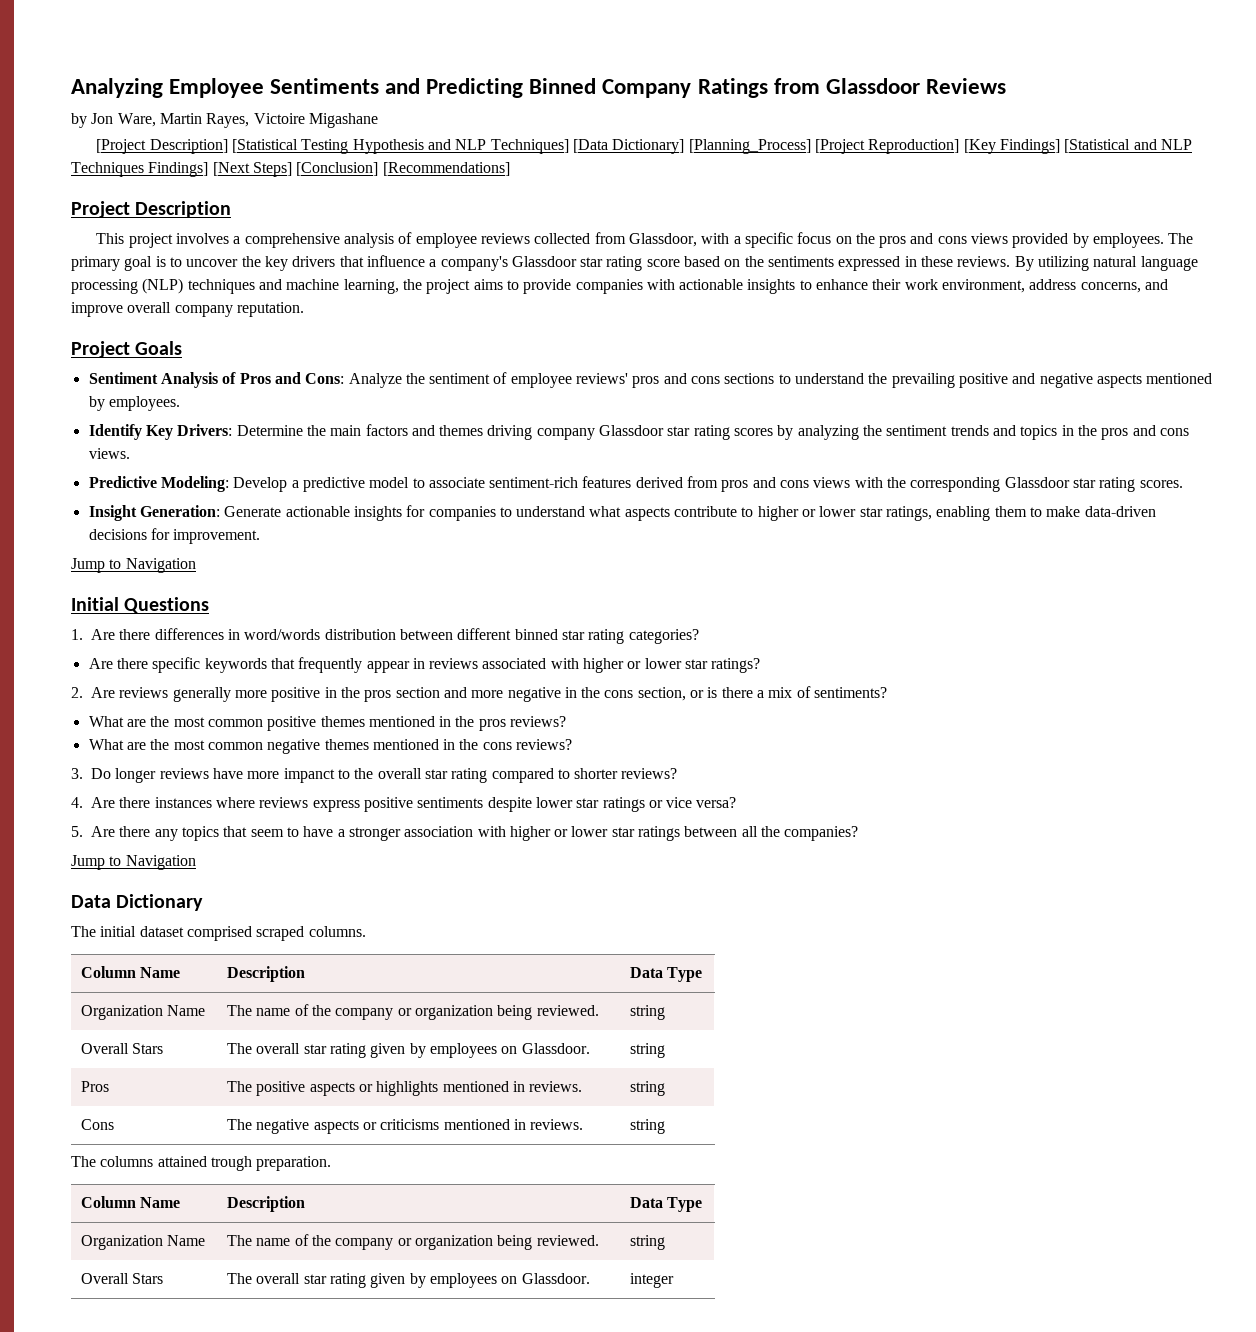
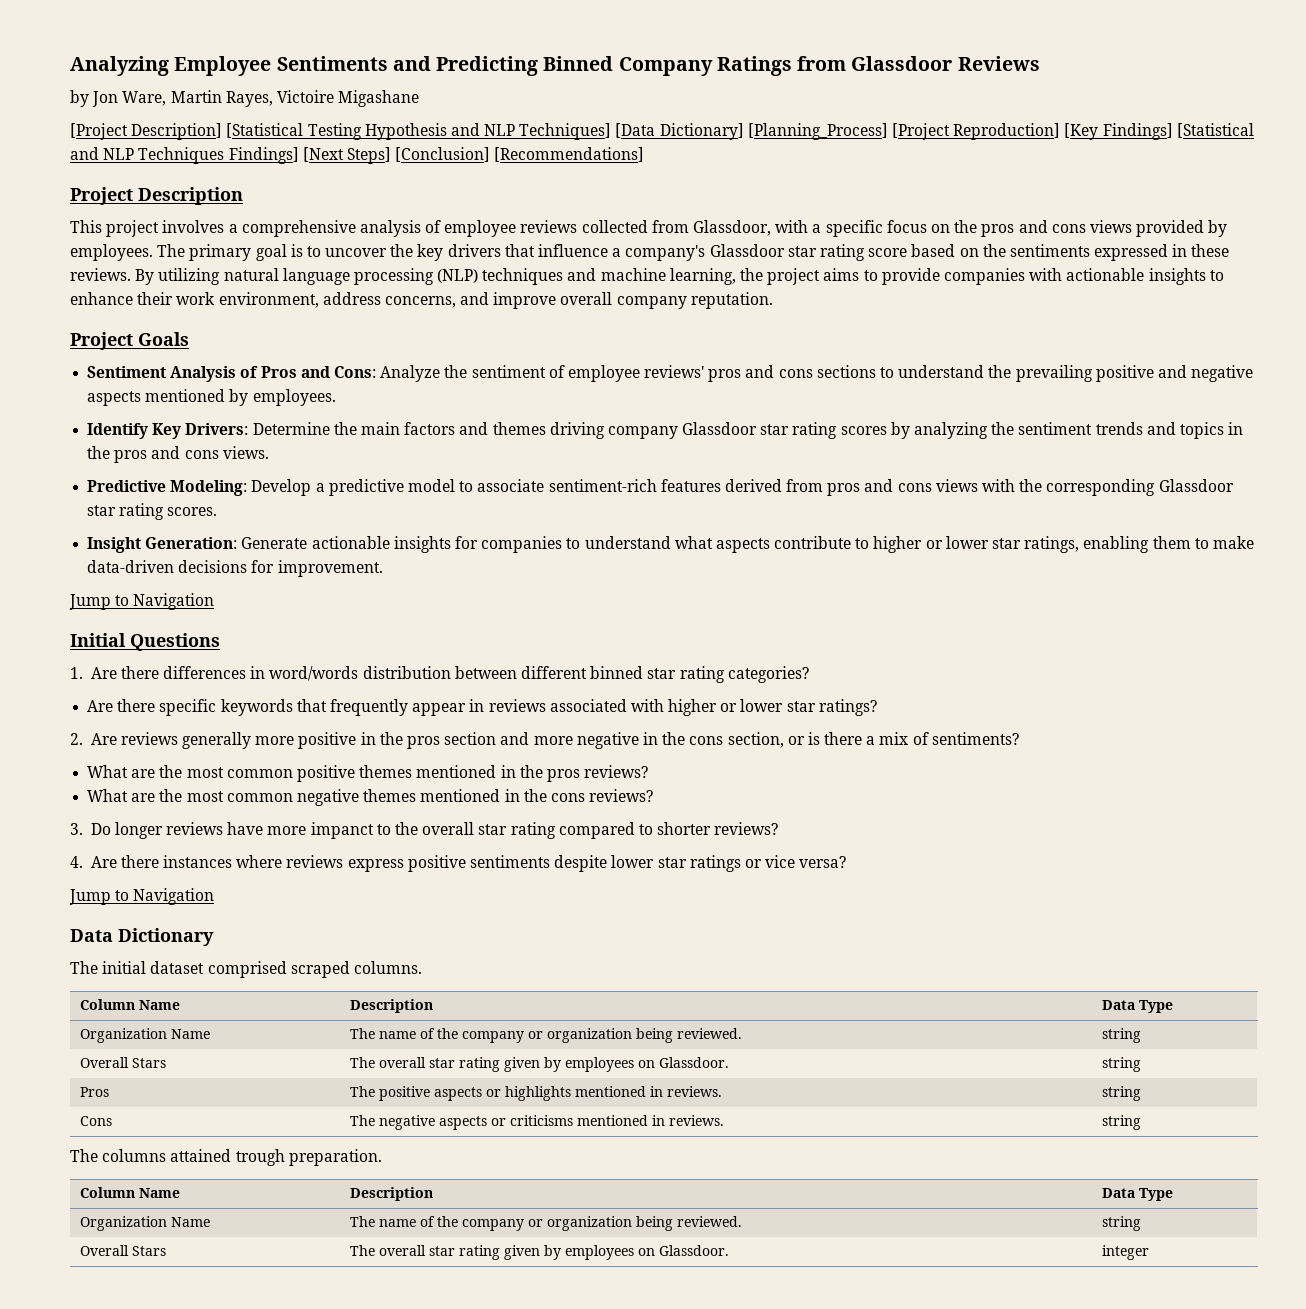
- 5. Are there any topics that seem to have a stronger association with higher or lower star ratings between all the companies?

